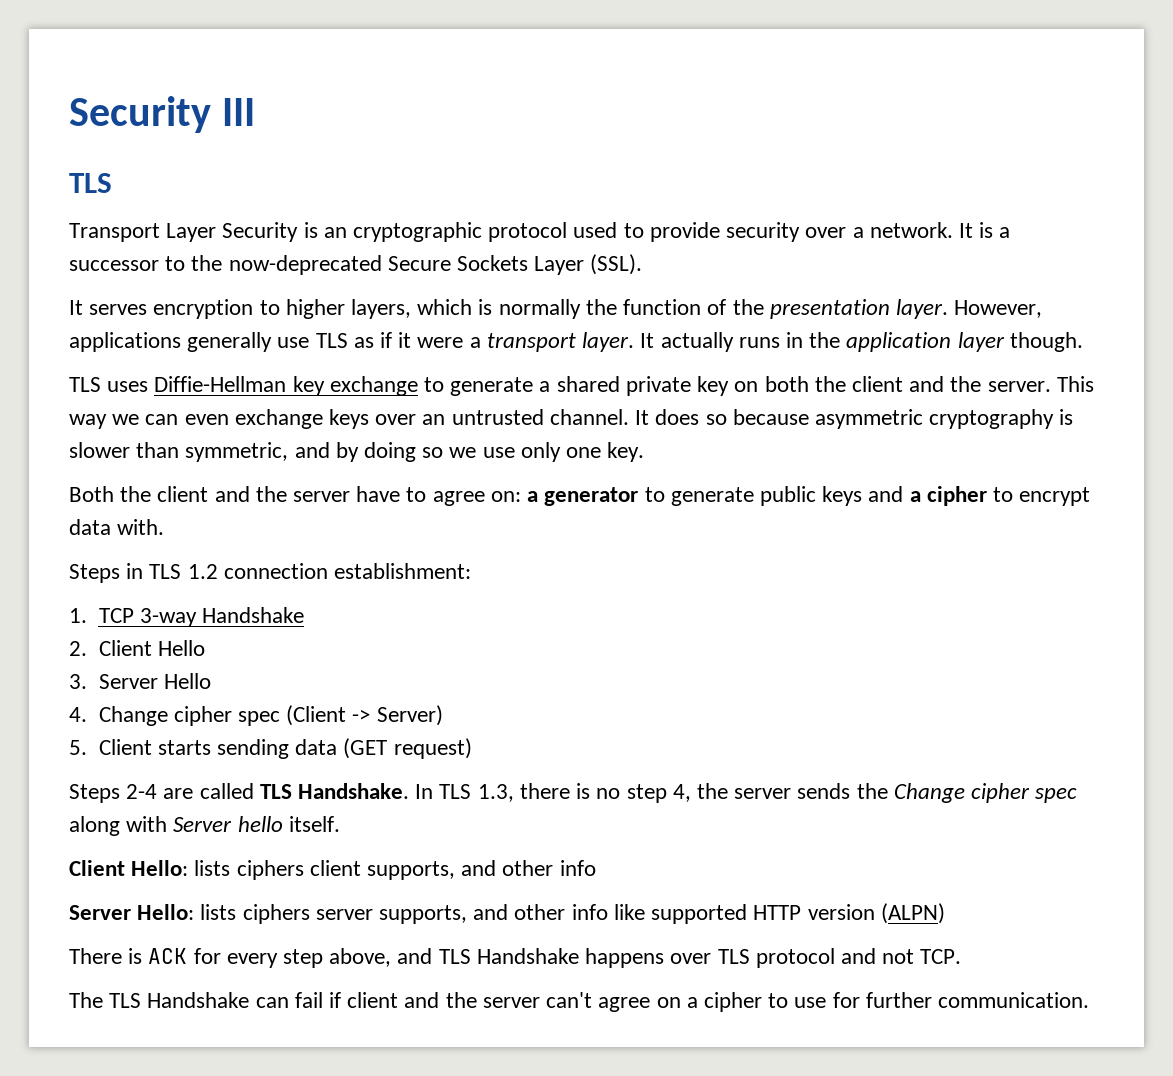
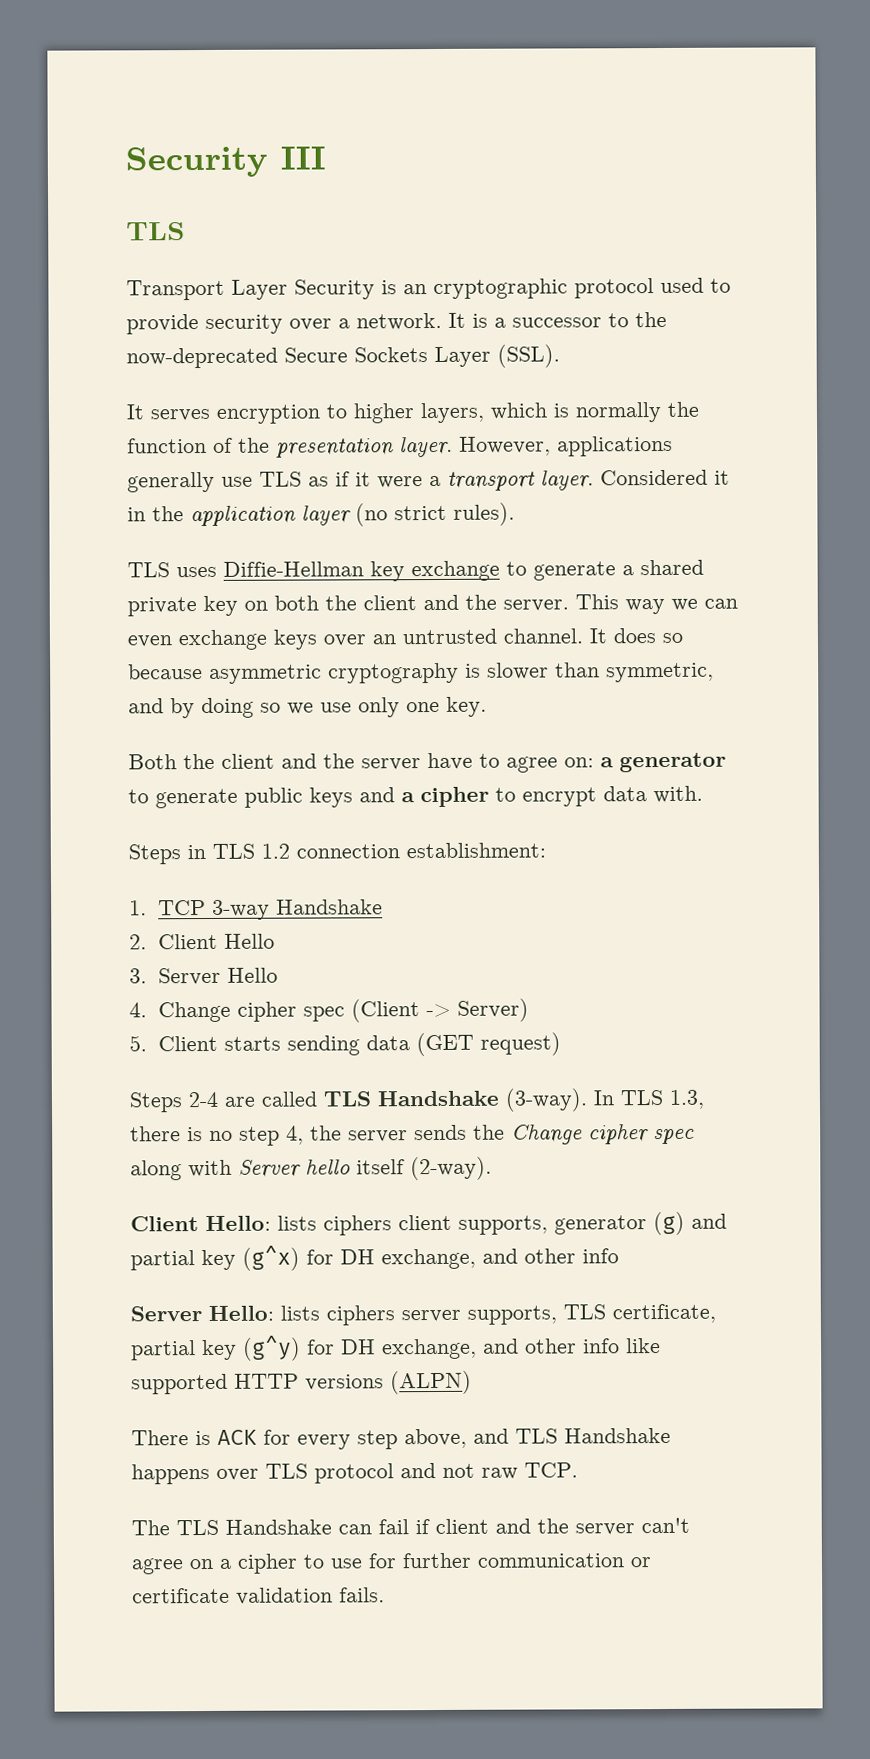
- It actually runs in the application layer though.
+ Considered it in the application layer (no strict rules).
- Steps 2-4 are called TLS Handshake.
+ Steps 2-4 are called TLS Handshake (3-way).
- In TLS 1.3, there is no step 4, the server sends the Change cipher spec along with Server hello itself.
+ In TLS 1.3, there is no step 4, the server sends the Change cipher spec along with Server hello itself (2-way).
- Client Hello: lists ciphers client supports, and other info
+ Client Hello: lists ciphers client supports, generator (g) and partial key (g^x) for DH exchange, and other info
- Server Hello: lists ciphers server supports, and other info like supported HTTP version (ALPN)
+ Server Hello: lists ciphers server supports, TLS certificate, partial key (g^y) for DH exchange, and other info like supported HTTP versions (ALPN)
- There is ACK for every step above, and TLS Handshake happens over TLS protocol and not TCP.
+ There is ACK for every step above, and TLS Handshake happens over TLS protocol and not raw TCP.
- The TLS Handshake can fail if client and the server can't agree on a cipher to use for further communication.
+ The TLS Handshake can fail if client and the server can't agree on a cipher to use for further communication or certificate validation fails.

